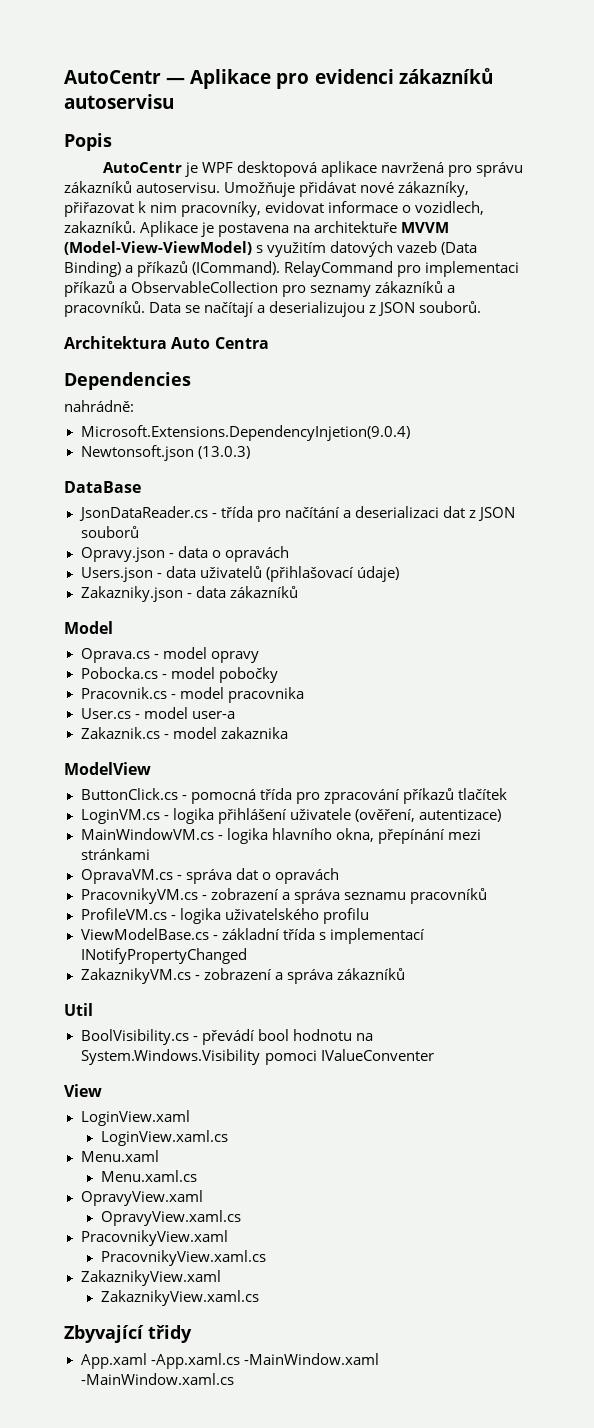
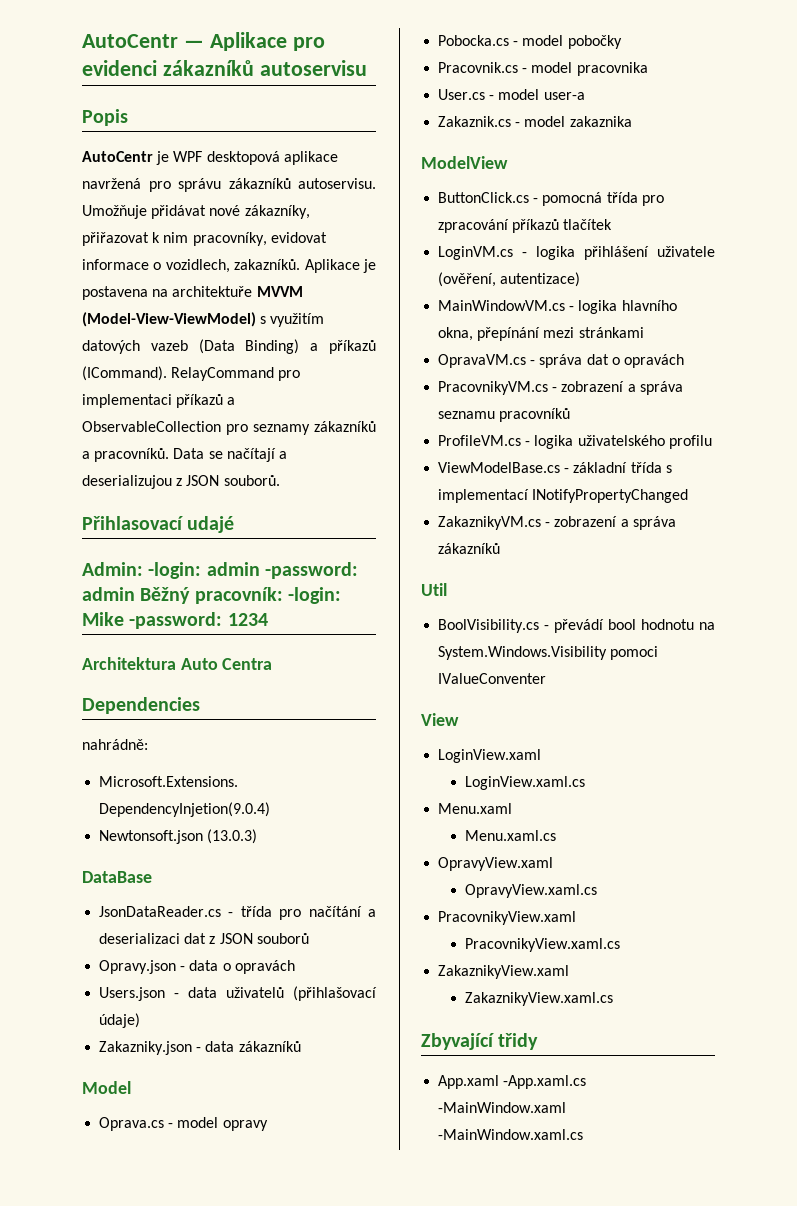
+ Přihlasovací udajé
+ Admin: -login: admin -password: admin Běžný pracovník: -login: Mike -password: 1234

